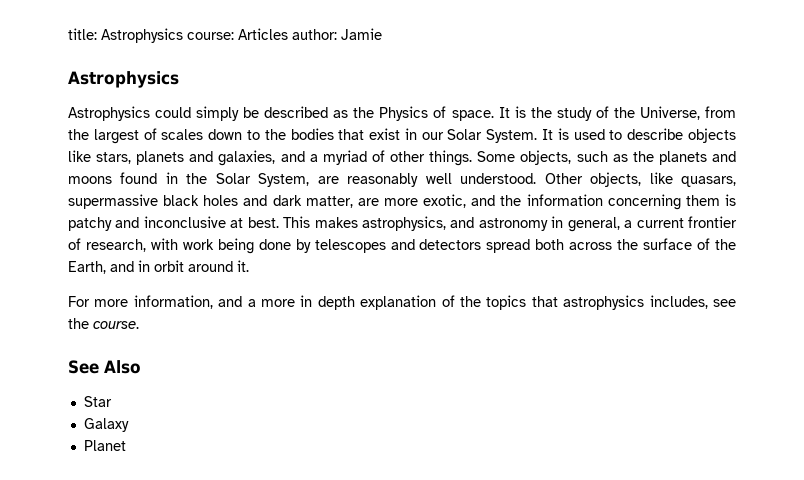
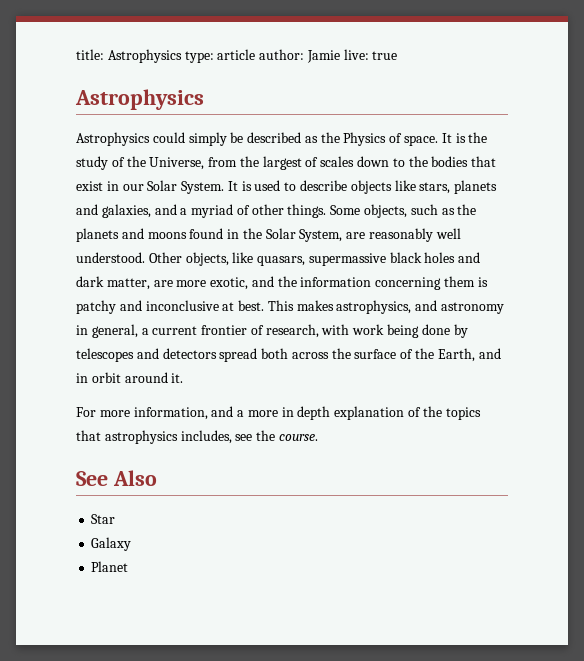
- title: Astrophysics course: Articles author: Jamie
+ title: Astrophysics type: article author: Jamie live: true

